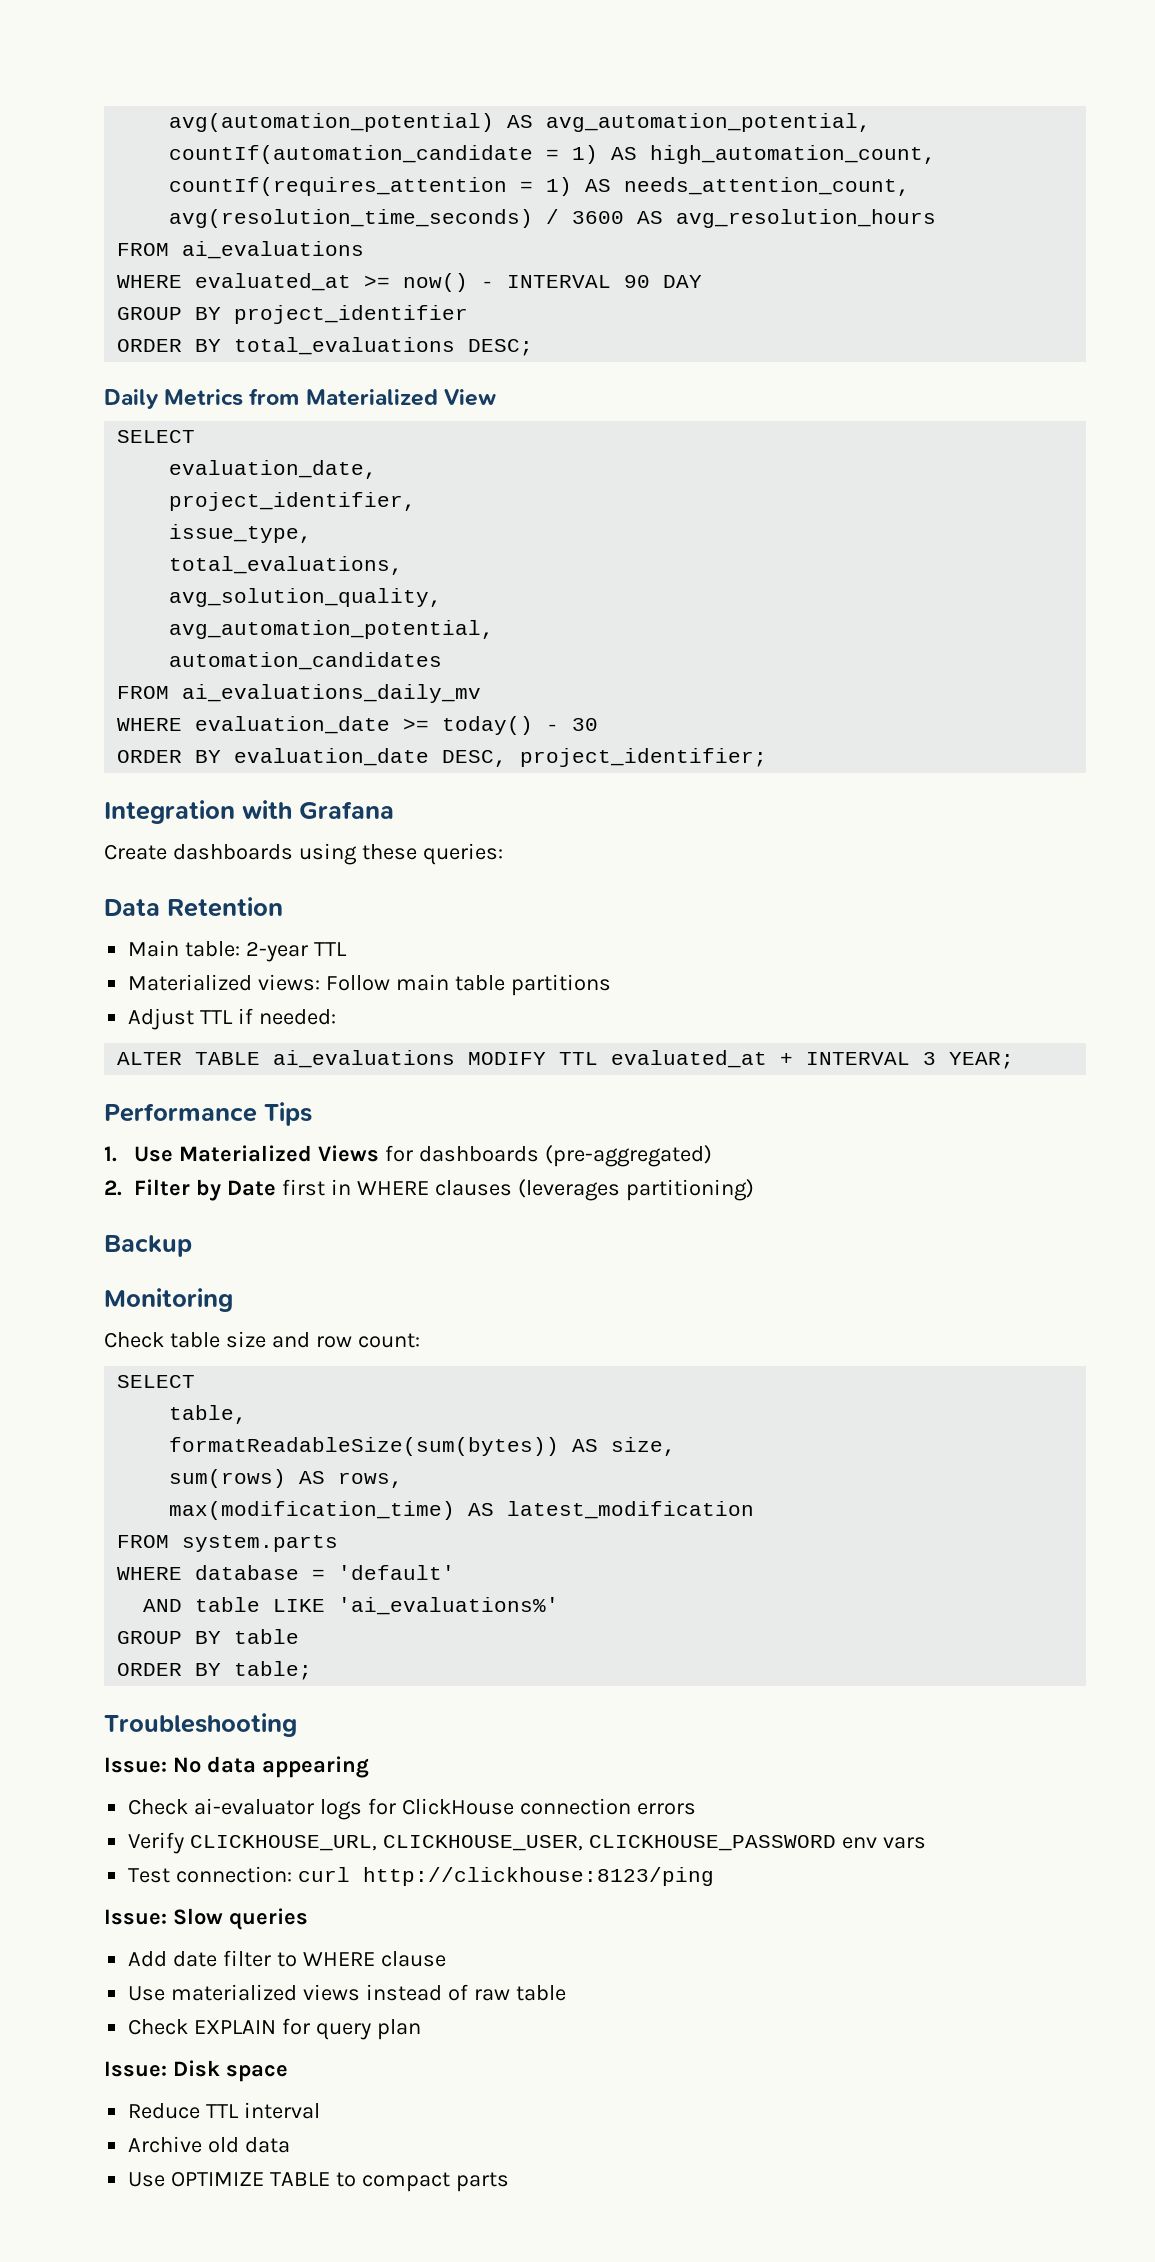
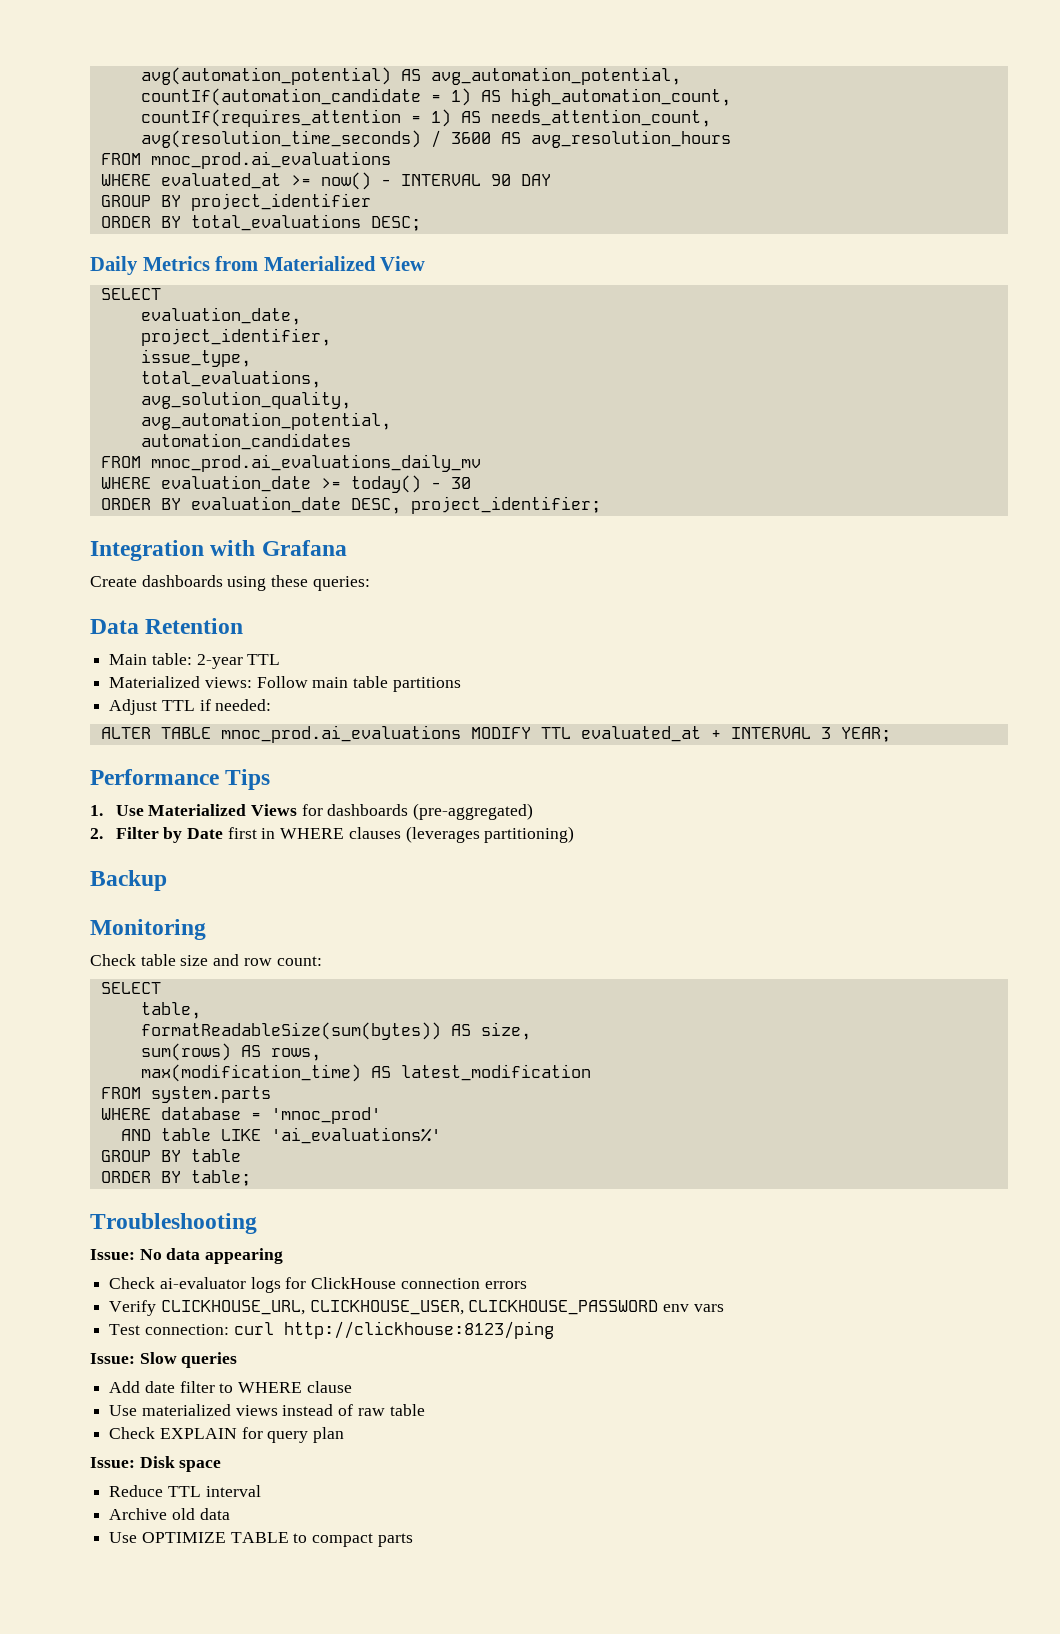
- FROM ai_evaluations
+ FROM mnoc_prod.ai_evaluations
- FROM ai_evaluations_daily_mv
+ FROM mnoc_prod.ai_evaluations_daily_mv
- ALTER TABLE ai_evaluations MODIFY TTL evaluated_at + INTERVAL 3 YEAR;
+ ALTER TABLE mnoc_prod.ai_evaluations MODIFY TTL evaluated_at + INTERVAL 3 YEAR;
- WHERE database = 'default'
+ WHERE database = 'mnoc_prod'

